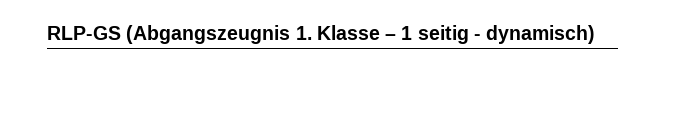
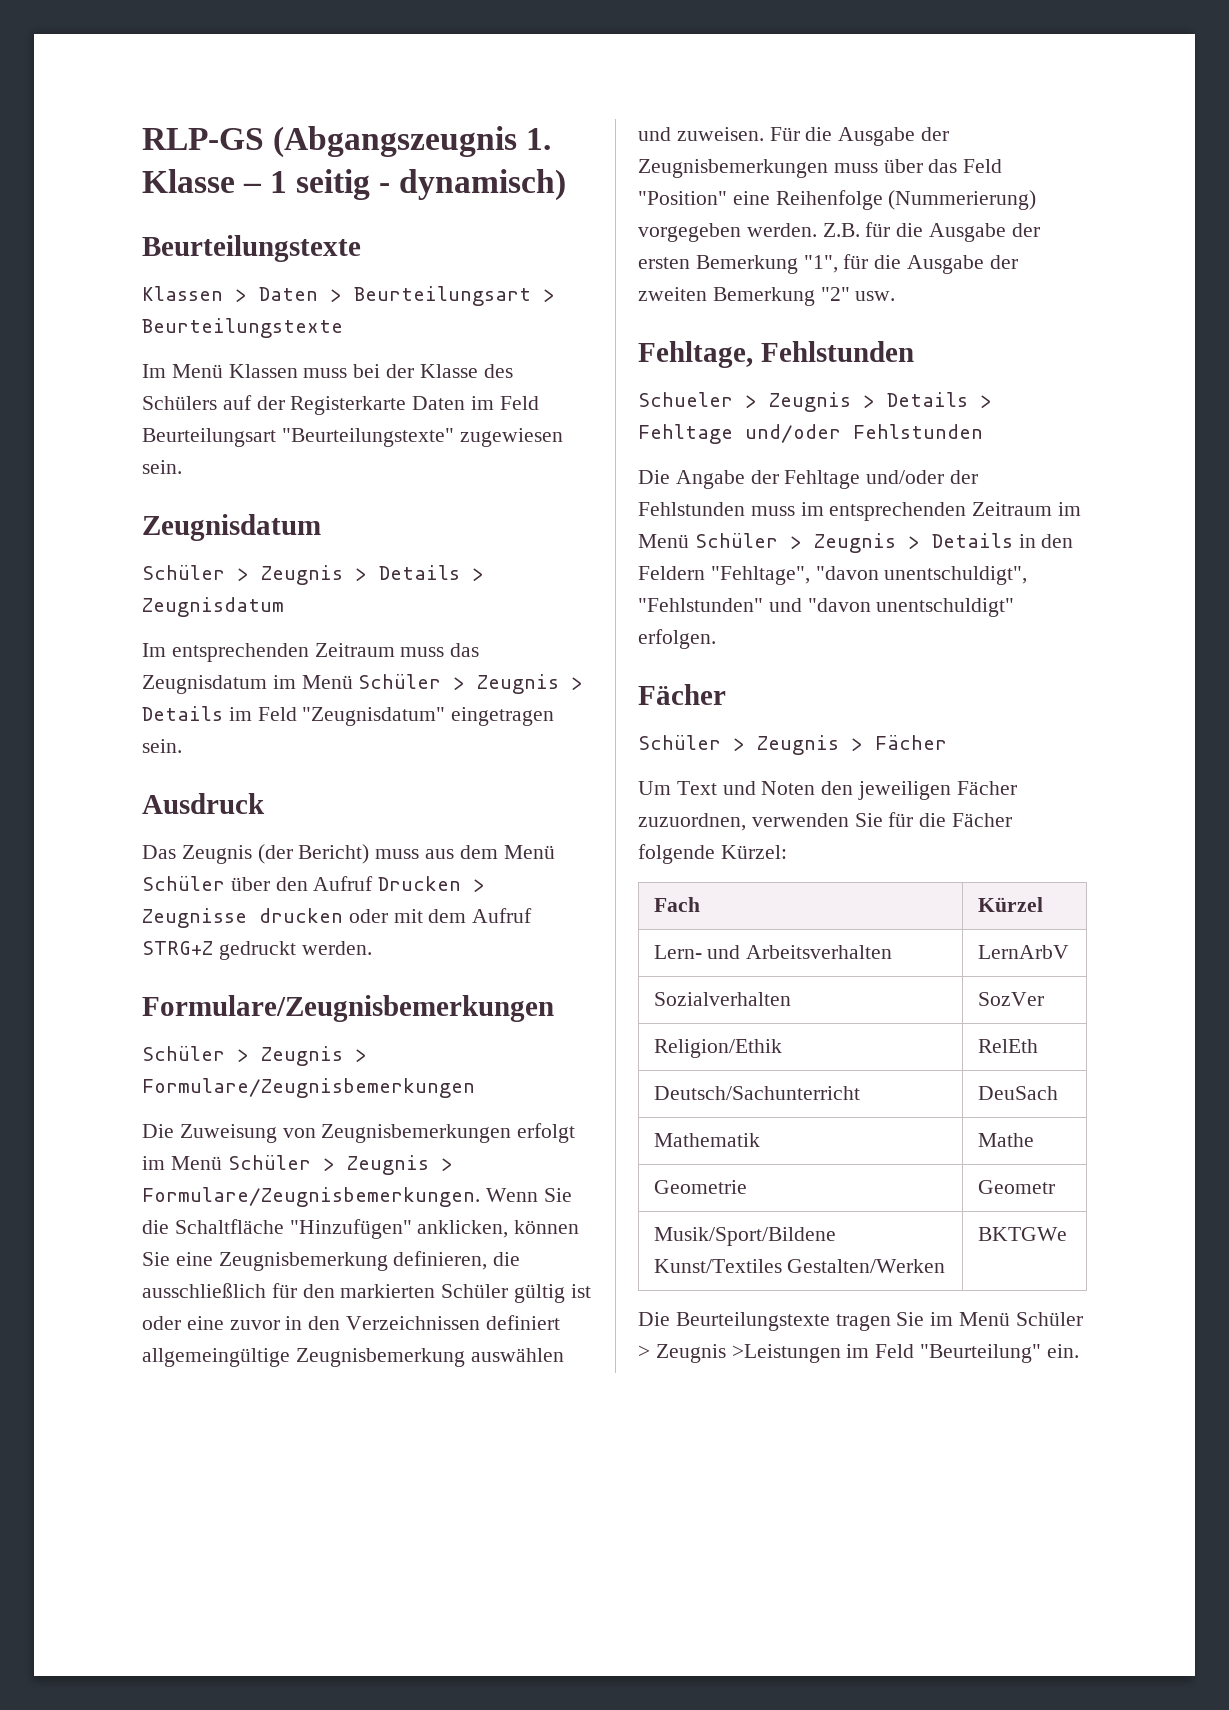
  RLP-GS (Abgangszeugnis 1. Klasse – 1 seitig - dynamisch)
+ Beurteilungstexte
+ Klassen > Daten > Beurteilungsart > Beurteilungstexte
+ Im Menü Klassen muss bei der Klasse des Schülers auf der Registerkarte Daten im Feld Beurteilungsart "Beurteilungstexte" zugewiesen sein.
+ Zeugnisdatum
+ Schüler > Zeugnis > Details > Zeugnisdatum
+ Im entsprechenden Zeitraum muss das Zeugnisdatum im Menü Schüler > Zeugnis > Details im Feld "Zeugnisdatum" eingetragen sein.
+ Ausdruck
+ Das Zeugnis (der Bericht) muss aus dem Menü Schüler über den Aufruf Drucken > Zeugnisse drucken oder mit dem Aufruf STRG+Z gedruckt werden.
+ Formulare/Zeugnisbemerkungen
+ Schüler > Zeugnis > Formulare/Zeugnisbemerkungen
+ Die Zuweisung von Zeugnisbemerkungen erfolgt im Menü Schüler > Zeugnis > Formulare/Zeugnisbemerkungen. Wenn Sie die Schaltfläche "Hinzufügen" anklicken, können Sie eine Zeugnisbemerkung definieren, die ausschließlich für den markierten Schüler gültig ist oder eine zuvor in den Verzeichnissen definiert allgemeingültige Zeugnisbemerkung auswählen und zuweisen. Für die Ausgabe der Zeugnisbemerkungen muss über das Feld "Position" eine Reihenfolge (Nummerierung) vorgegeben werden. Z.B. für die Ausgabe der ersten Bemerkung "1", für die Ausgabe der zweiten Bemerkung "2" usw.
+ Fehltage, Fehlstunden
+ Schueler > Zeugnis > Details > Fehltage und/oder Fehlstunden
+ Die Angabe der Fehltage und/oder der Fehlstunden muss im entsprechenden Zeitraum im Menü Schüler > Zeugnis > Details in den Feldern "Fehltage", "davon unentschuldigt", "Fehlstunden" und "davon unentschuldigt" erfolgen.
+ Fächer
+ Schüler > Zeugnis > Fächer
+ Um Text und Noten den jeweiligen Fächer zuzuordnen, verwenden Sie für die Fächer folgende Kürzel:
+ Fach | Kürzel
+ Lern- und Arbeitsverhalten | LernArbV
+ Sozialverhalten | SozVer
+ Religion/Ethik | RelEth
+ Deutsch/Sachunterricht | DeuSach
+ Mathematik | Mathe
+ Geometrie | Geometr
+ Musik/Sport/Bildene Kunst/Textiles Gestalten/Werken | BKTGWe
+ Die Beurteilungstexte tragen Sie im Menü Schüler > Zeugnis >Leistungen im Feld "Beurteilung" ein.

